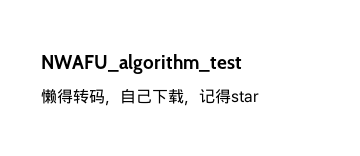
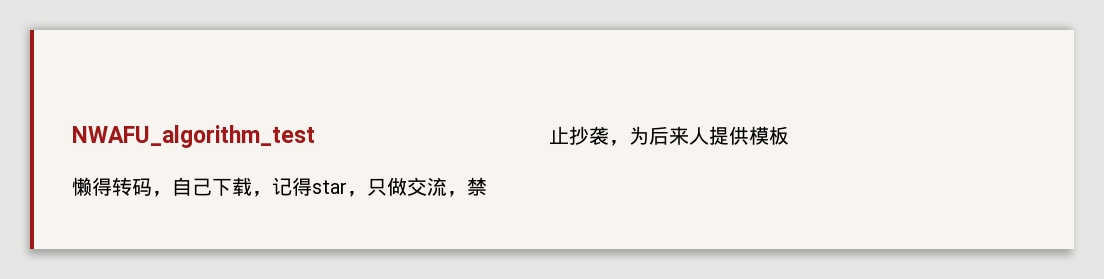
- 懒得转码，自己下载，记得star
+ 懒得转码，自己下载，记得star，只做交流，禁止抄袭，为后来人提供模板

